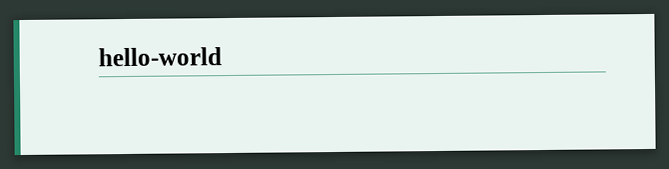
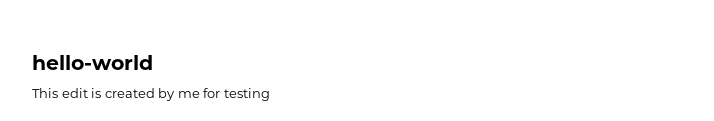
+ This edit is created by me for testing

